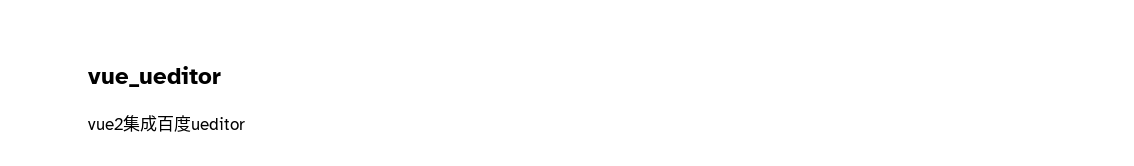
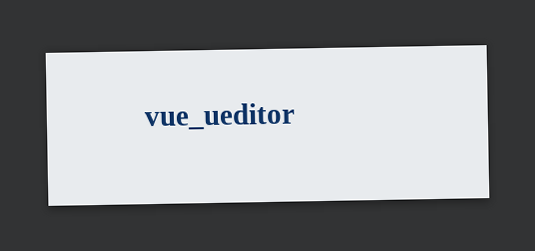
- vue2集成百度ueditor

